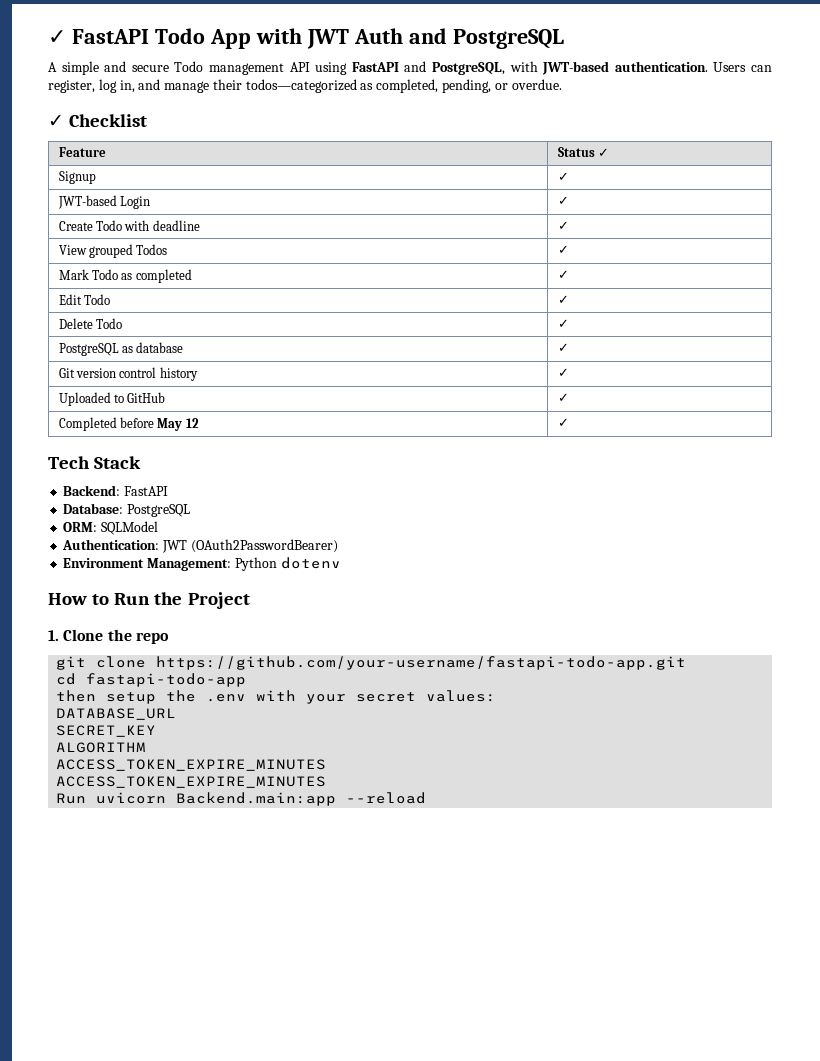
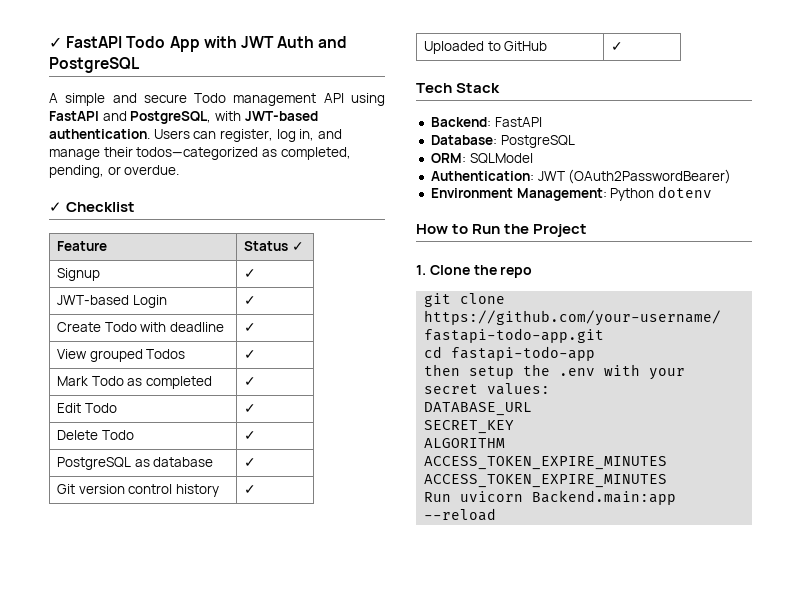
- Completed before May 12 | ✓

